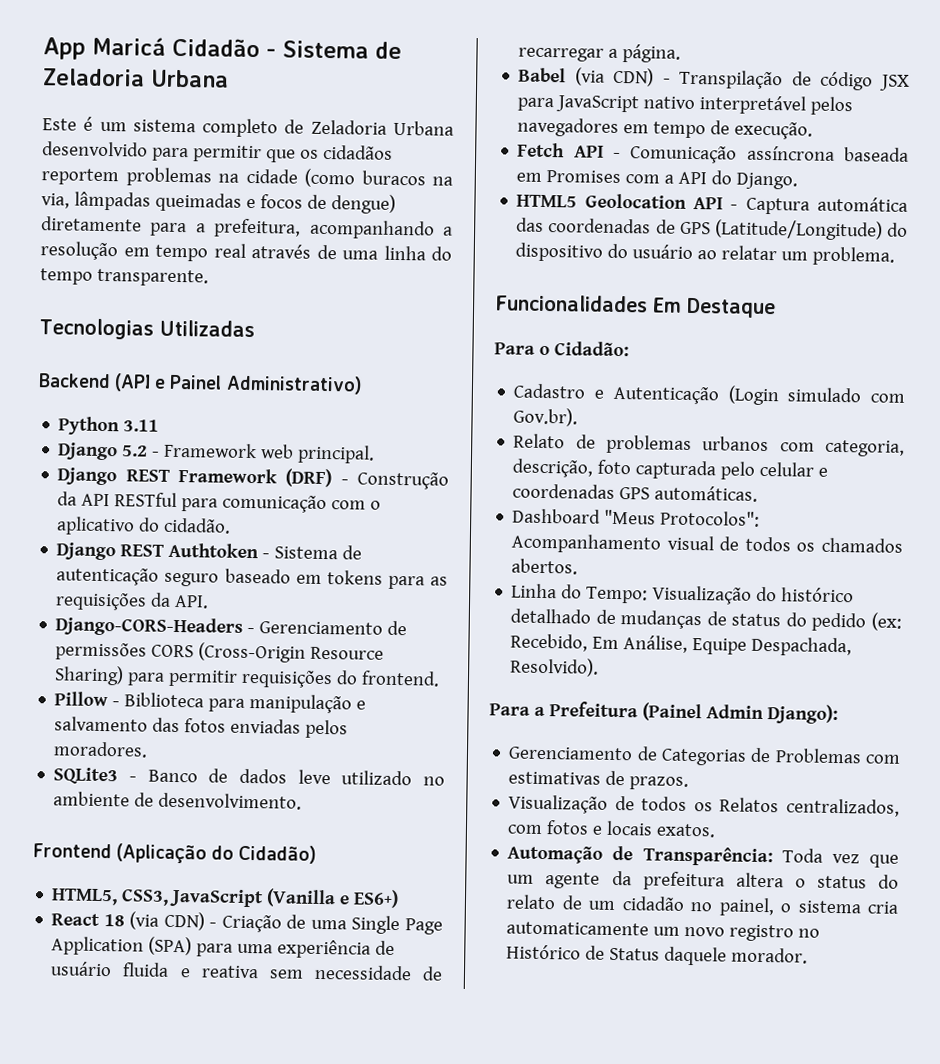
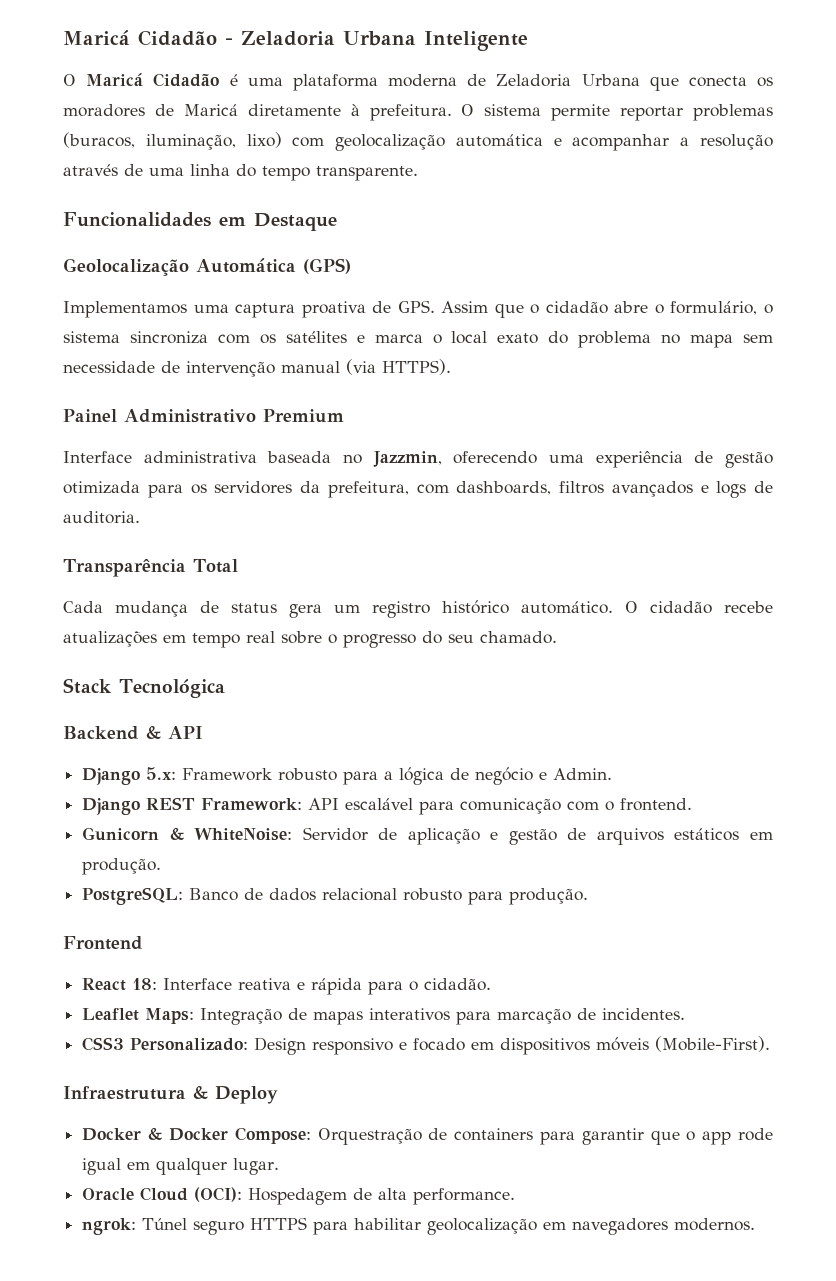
- App Maricá Cidadão - Sistema de Zeladoria Urbana
- Este é um sistema completo de Zeladoria Urbana desenvolvido para permitir que os cidadãos reportem problemas na cidade (como buracos na via, lâmpadas queimadas e focos de dengue) diretamente para a prefeitura, acompanhando a resolução em tempo real através de uma linha do tempo transparente.
+ Maricá Cidadão - Zeladoria Urbana Inteligente
+ O Maricá Cidadão é uma plataforma moderna de Zeladoria Urbana que conecta os moradores de Maricá diretamente à prefeitura. O sistema permite reportar problemas (buracos, iluminação, lixo) com geolocalização automática e acompanhar a resolução através de uma linha do tempo transparente.
- Tecnologias Utilizadas
- Backend (API e Painel Administrativo)
- Python 3.11
- Django 5.2 - Framework web principal.
- Django REST Framework (DRF) - Construção da API RESTful para comunicação com o aplicativo do cidadão.
- Django REST Authtoken - Sistema de autenticação seguro baseado em tokens para as requisições da API.
- Django-CORS-Headers - Gerenciamento de permissões CORS (Cross-Origin Resource Sharing) para permitir requisições do frontend.
- Pillow - Biblioteca para manipulação e salvamento das fotos enviadas pelos moradores.
- SQLite3 - Banco de dados leve utilizado no ambiente de desenvolvimento.
- Frontend (Aplicação do Cidadão)
- HTML5, CSS3, JavaScript (Vanilla e ES6+)
- React 18 (via CDN) - Criação de uma Single Page Application (SPA) para uma experiência de usuário fluida e reativa sem necessidade de recarregar a página.
- Babel (via CDN) - Transpilação de código JSX para JavaScript nativo interpretável pelos navegadores em tempo de execução.
- Fetch API - Comunicação assíncrona baseada em Promises com a API do Django.
- HTML5 Geolocation API - Captura automática das coordenadas de GPS (Latitude/Longitude) do dispositivo do usuário ao relatar um problema.
- Funcionalidades Em Destaque
- Para o Cidadão:
- Cadastro e Autenticação (Login simulado com Gov.br).
- Relato de problemas urbanos com categoria, descrição, foto capturada pelo celular e coordenadas GPS automáticas.
- Dashboard "Meus Protocolos": Acompanhamento visual de todos os chamados abertos.
- Linha do Tempo: Visualização do histórico detalhado de mudanças de status do pedido (ex: Recebido, Em Análise, Equipe Despachada, Resolvido).
- Para a Prefeitura (Painel Admin Django):
- Gerenciamento de Categorias de Problemas com estimativas de prazos.
- Visualização de todos os Relatos centralizados, com fotos e locais exatos.
- Automação de Transparência: Toda vez que um agente da prefeitura altera o status do relato de um cidadão no painel, o sistema cria automaticamente um novo registro no Histórico de Status daquele morador.
+ Funcionalidades em Destaque
+ Geolocalização Automática (GPS)
+ Implementamos uma captura proativa de GPS. Assim que o cidadão abre o formulário, o sistema sincroniza com os satélites e marca o local exato do problema no mapa sem necessidade de intervenção manual (via HTTPS).
+ Painel Administrativo Premium
+ Interface administrativa baseada no Jazzmin, oferecendo uma experiência de gestão otimizada para os servidores da prefeitura, com dashboards, filtros avançados e logs de auditoria.
+ Transparência Total
+ Cada mudança de status gera um registro histórico automático. O cidadão recebe atualizações em tempo real sobre o progresso do seu chamado.
+ Stack Tecnológica
+ Backend & API
+ Django 5.x: Framework robusto para a lógica de negócio e Admin.
+ Django REST Framework: API escalável para comunicação com o frontend.
+ Gunicorn & WhiteNoise: Servidor de aplicação e gestão de arquivos estáticos em produção.
+ PostgreSQL: Banco de dados relacional robusto para produção.
+ Frontend
+ React 18: Interface reativa e rápida para o cidadão.
+ Leaflet Maps: Integração de mapas interativos para marcação de incidentes.
+ CSS3 Personalizado: Design responsivo e focado em dispositivos móveis (Mobile-First).
+ Infraestrutura & Deploy
+ Docker & Docker Compose: Orquestração de containers para garantir que o app rode igual em qualquer lugar.
+ Oracle Cloud (OCI): Hospedagem de alta performance.
+ ngrok: Túnel seguro HTTPS para habilitar geolocalização em navegadores modernos.

